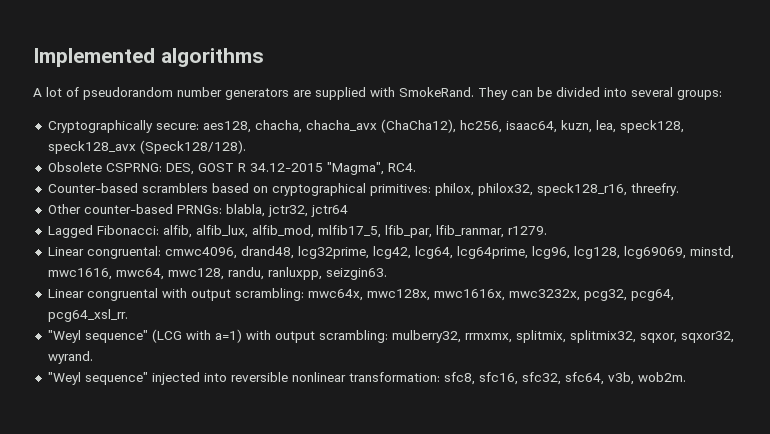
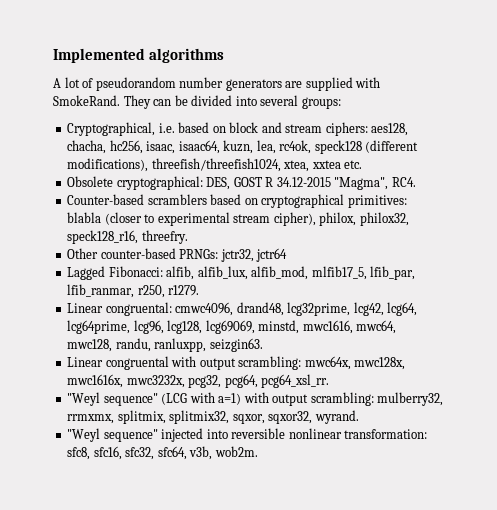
- Cryptographically secure: aes128, chacha, chacha_avx (ChaCha12), hc256, isaac64, kuzn, lea, speck128, speck128_avx (Speck128/128).
+ Cryptographical, i.e. based on block and stream ciphers: aes128, chacha, hc256, isaac, isaac64, kuzn, lea, rc4ok, speck128 (different modifications), threefish/threefish1024, xtea, xxtea etc.
- Obsolete CSPRNG: DES, GOST R 34.12-2015 "Magma", RC4.
+ Obsolete cryptographical: DES, GOST R 34.12-2015 "Magma", RC4.
- Counter-based scramblers based on cryptographical primitives: philox, philox32, speck128_r16, threefry.
+ Counter-based scramblers based on cryptographical primitives: blabla (closer to experimental stream cipher), philox, philox32, speck128_r16, threefry.
- Other counter-based PRNGs: blabla, jctr32, jctr64
+ Other counter-based PRNGs: jctr32, jctr64
- Lagged Fibonacci: alfib, alfib_lux, alfib_mod, mlfib17_5, lfib_par, lfib_ranmar, r1279.
+ Lagged Fibonacci: alfib, alfib_lux, alfib_mod, mlfib17_5, lfib_par, lfib_ranmar, r250, r1279.

